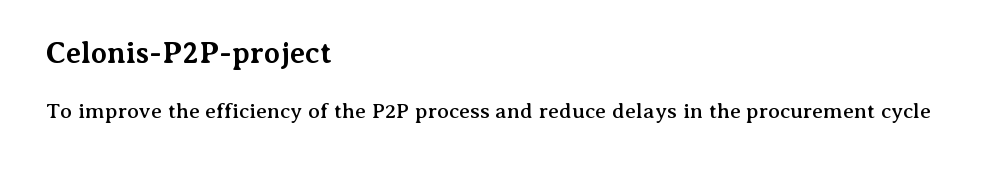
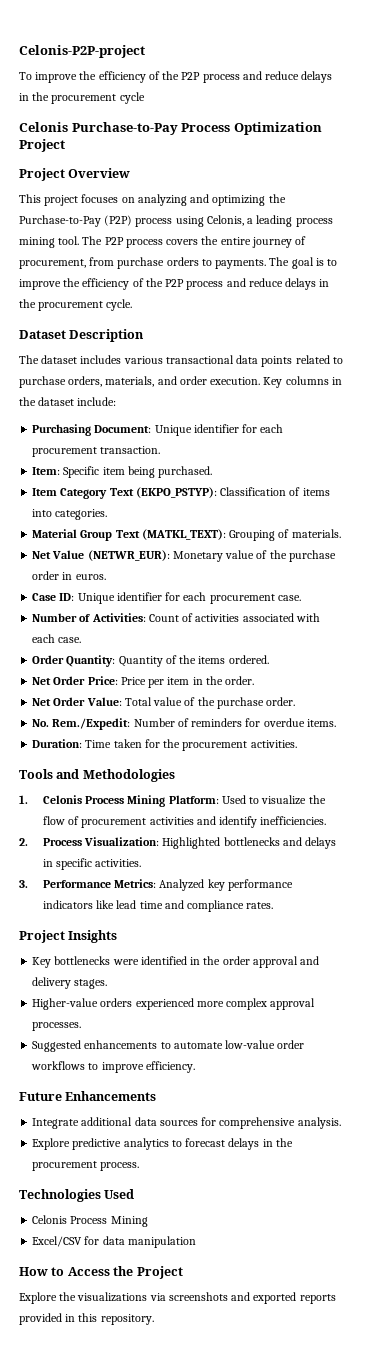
+ Celonis Purchase-to-Pay Process Optimization Project
+ Project Overview
+ This project focuses on analyzing and optimizing the Purchase-to-Pay (P2P) process using Celonis, a leading process mining tool. The P2P process covers the entire journey of procurement, from purchase orders to payments. The goal is to improve the efficiency of the P2P process and reduce delays in the procurement cycle.
+ Dataset Description
+ The dataset includes various transactional data points related to purchase orders, materials, and order execution. Key columns in the dataset include:
+ Purchasing Document: Unique identifier for each procurement transaction.
+ Item: Specific item being purchased.
+ Item Category Text (EKPO_PSTYP): Classification of items into categories.
+ Material Group Text (MATKL_TEXT): Grouping of materials.
+ Net Value (NETWR_EUR): Monetary value of the purchase order in euros.
+ Case ID: Unique identifier for each procurement case.
+ Number of Activities: Count of activities associated with each case.
+ Order Quantity: Quantity of the items ordered.
+ Net Order Price: Price per item in the order.
+ Net Order Value: Total value of the purchase order.
+ No. Rem./Expedit: Number of reminders for overdue items.
+ Duration: Time taken for the procurement activities.
+ Tools and Methodologies
+ 1. Celonis Process Mining Platform: Used to visualize the flow of procurement activities and identify inefficiencies.
+ 2. Process Visualization: Highlighted bottlenecks and delays in specific activities.
+ 3. Performance Metrics: Analyzed key performance indicators like lead time and compliance rates.
+ Project Insights
+ Key bottlenecks were identified in the order approval and delivery stages.
+ Higher-value orders experienced more complex approval processes.
+ Suggested enhancements to automate low-value order workflows to improve efficiency.
+ Future Enhancements
+ Integrate additional data sources for comprehensive analysis.
+ Explore predictive analytics to forecast delays in the procurement process.
+ Technologies Used
+ Celonis Process Mining
+ Excel/CSV for data manipulation
+ How to Access the Project
+ Explore the visualizations via screenshots and exported reports provided in this repository.

